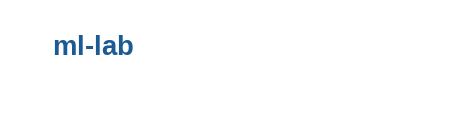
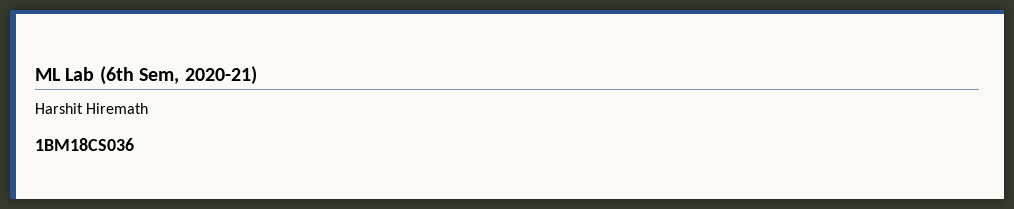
- ml-lab
+ ML Lab (6th Sem, 2020-21)
+ Harshit Hiremath
+ 1BM18CS036

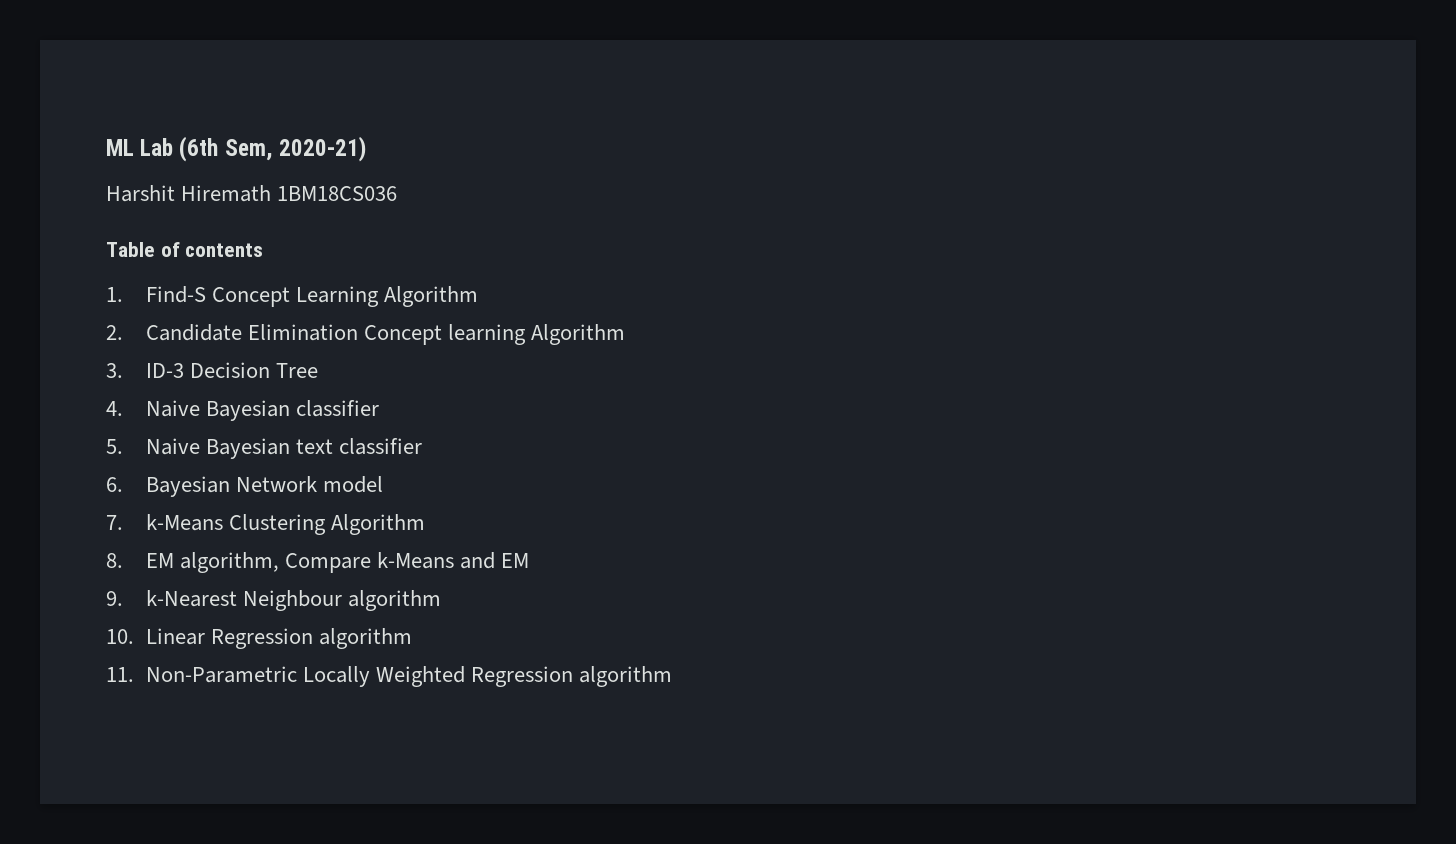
- Harshit Hiremath
- 1BM18CS036
+ Harshit Hiremath 1BM18CS036
+ Table of contents
+ 1. Find-S Concept Learning Algorithm
+ 2. Candidate Elimination Concept learning Algorithm
+ 3. ID-3 Decision Tree
+ 4. Naive Bayesian classifier
+ 5. Naive Bayesian text classifier
+ 6. Bayesian Network model
+ 7. k-Means Clustering Algorithm
+ 8. EM algorithm, Compare k-Means and EM
+ 9. k-Nearest Neighbour algorithm
+ 10. Linear Regression algorithm
+ 11. Non-Parametric Locally Weighted Regression algorithm

